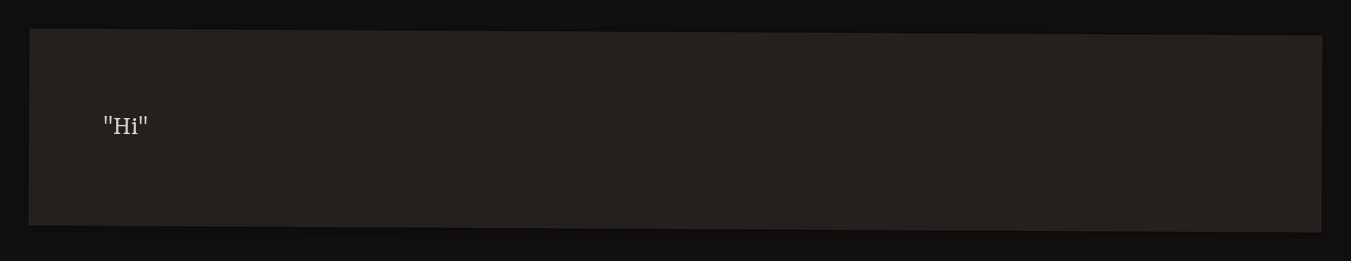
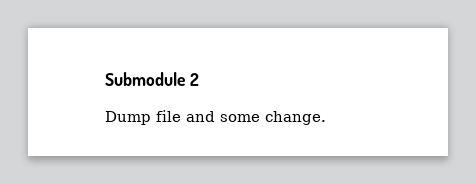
- "Hi"
+ Submodule 2
+ Dump file and some change.

